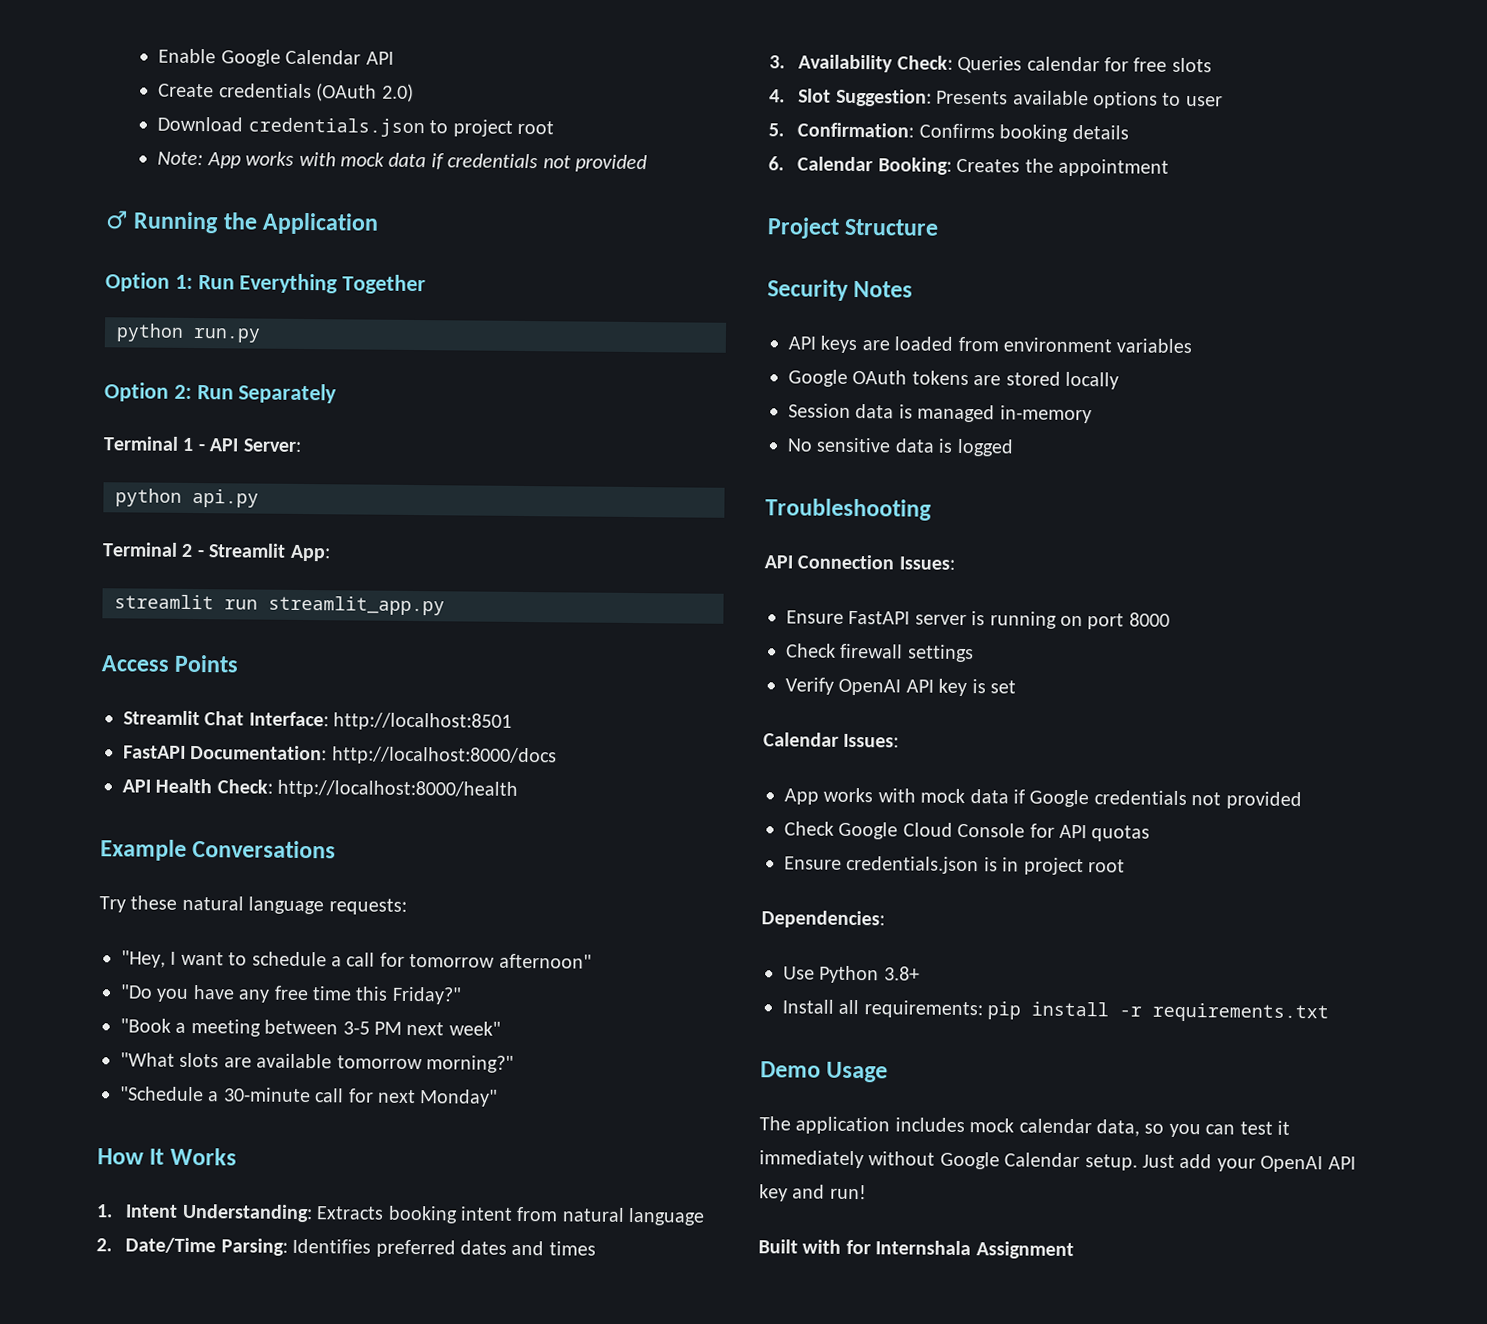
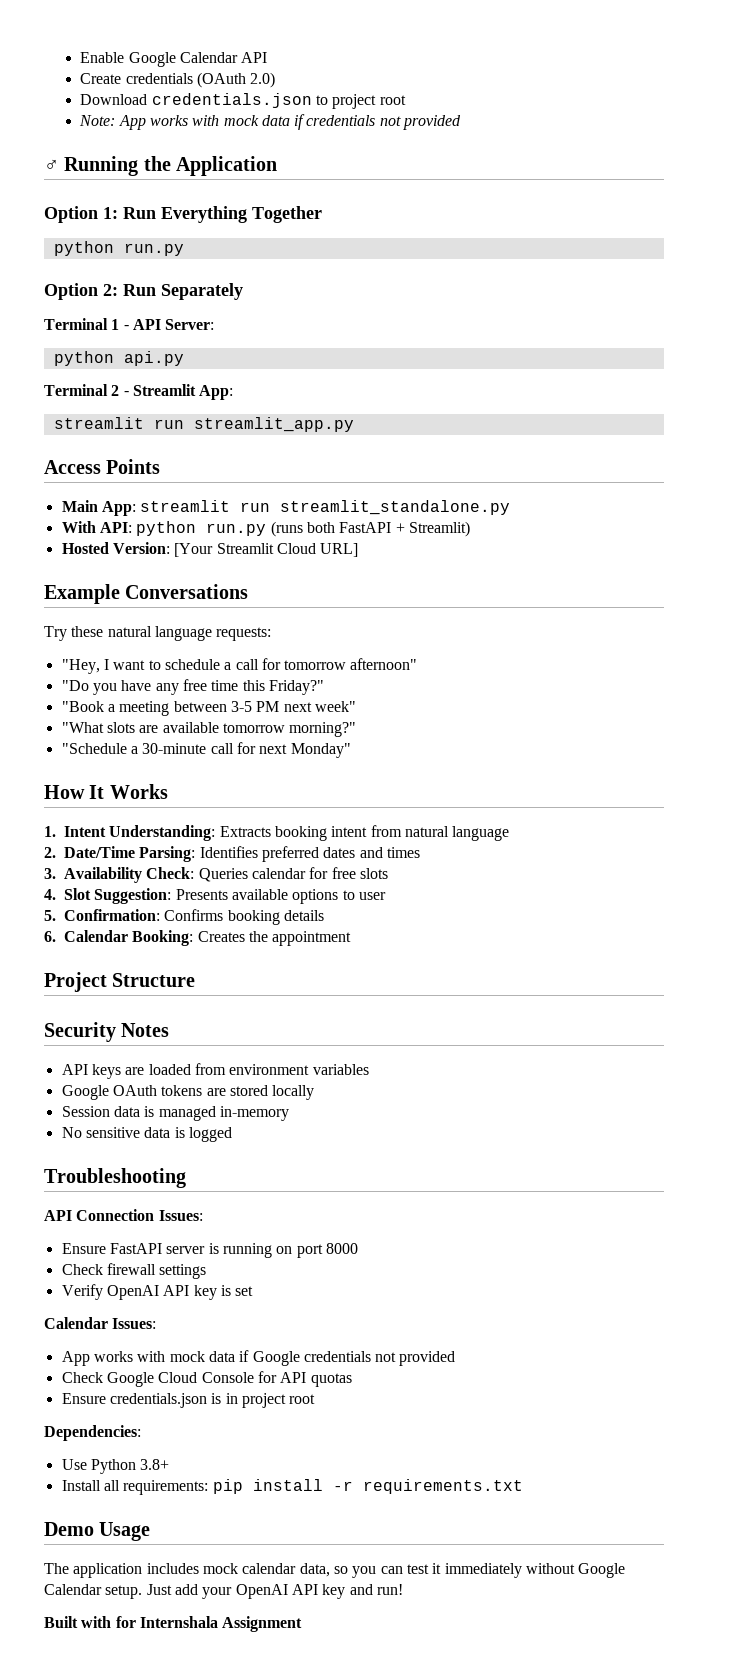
- Streamlit Chat Interface: http://localhost:8501
- FastAPI Documentation: http://localhost:8000/docs
- API Health Check: http://localhost:8000/health
+ Main App: streamlit run streamlit_standalone.py
+ With API: python run.py (runs both FastAPI + Streamlit)
+ Hosted Version: [Your Streamlit Cloud URL]

